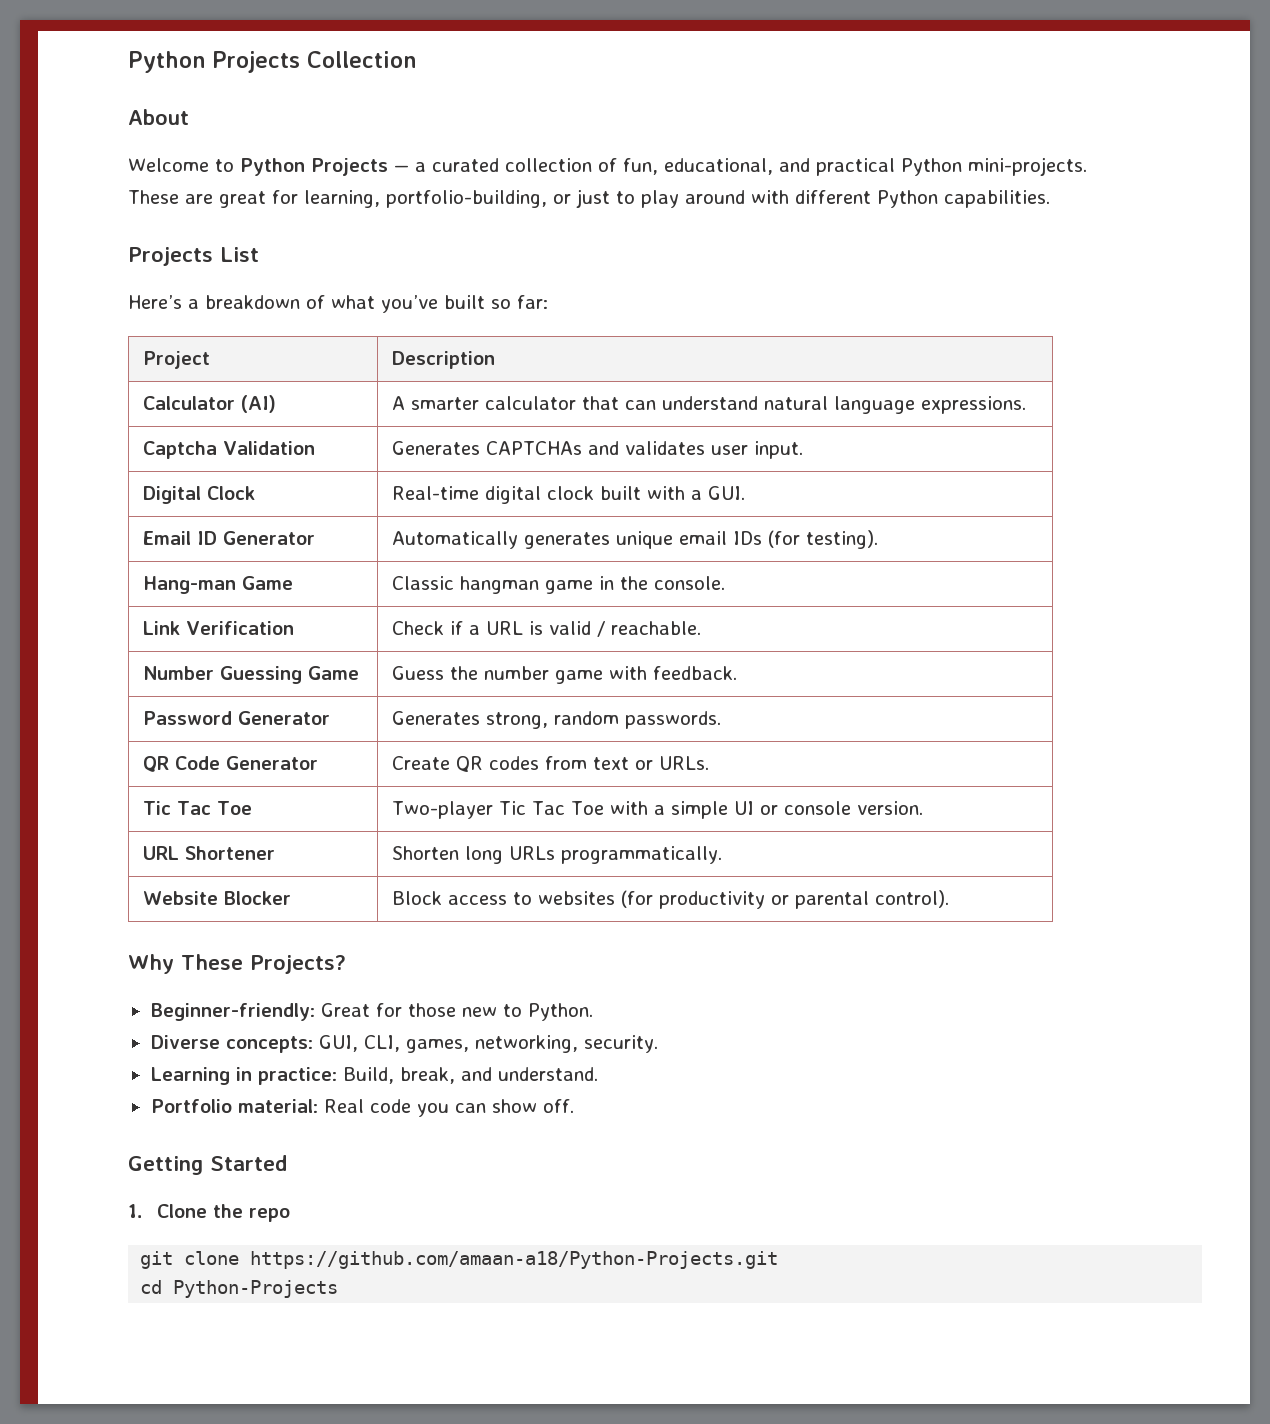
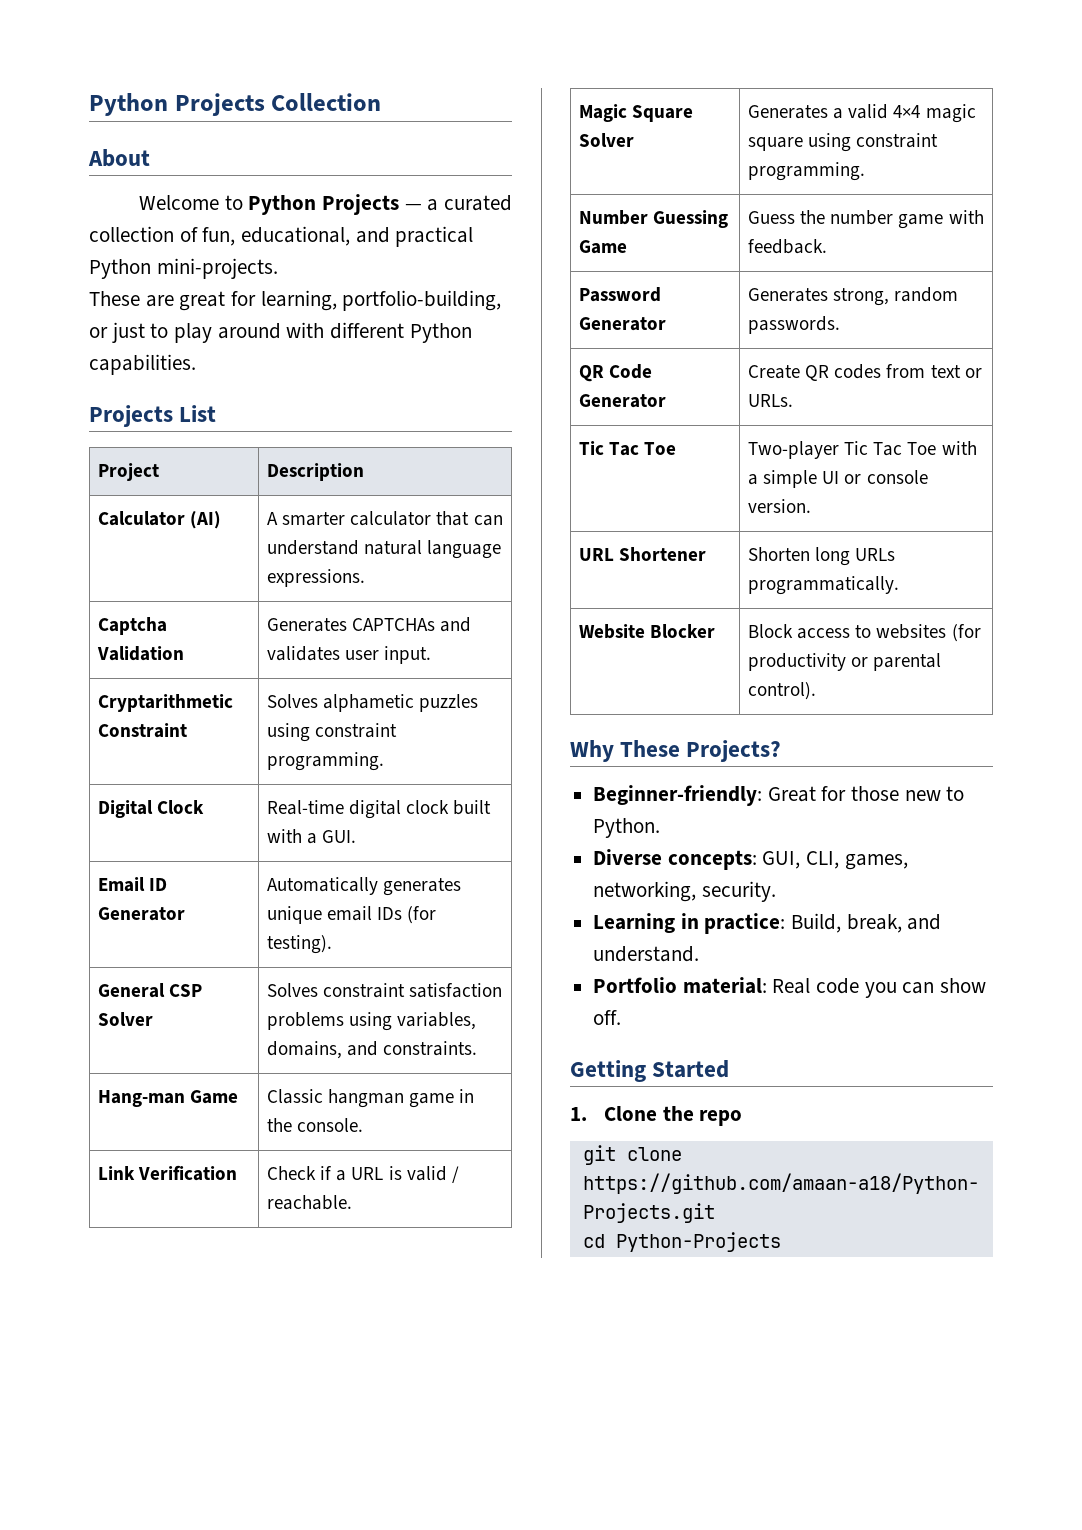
- Here’s a breakdown of what you’ve built so far:
+ Cryptarithmetic Constraint | Solves alphametic puzzles using constraint programming.
+ General CSP Solver | Solves constraint satisfaction problems using variables, domains, and constraints.
+ Magic Square Solver | Generates a valid 4×4 magic square using constraint programming.

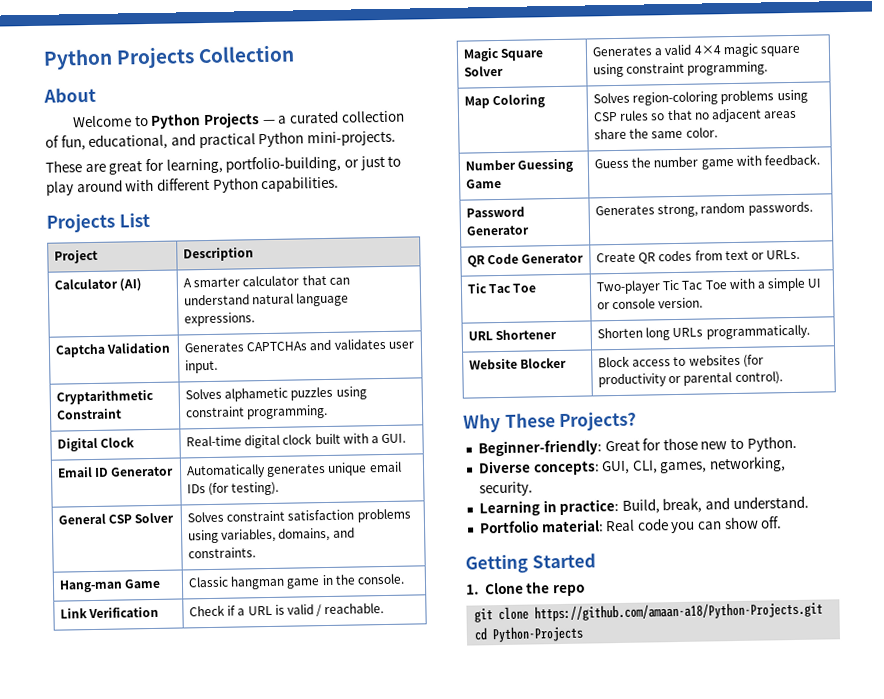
+ Map Coloring | Solves region-coloring problems using CSP rules so that no adjacent areas share the same color.

